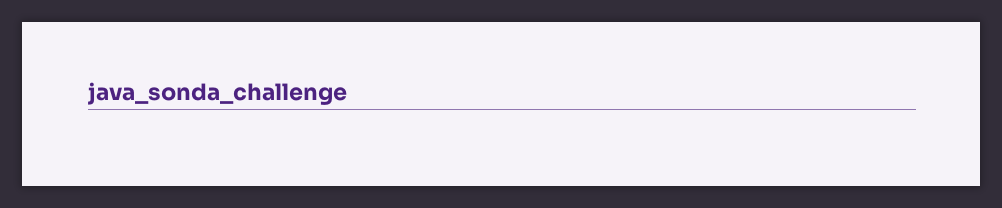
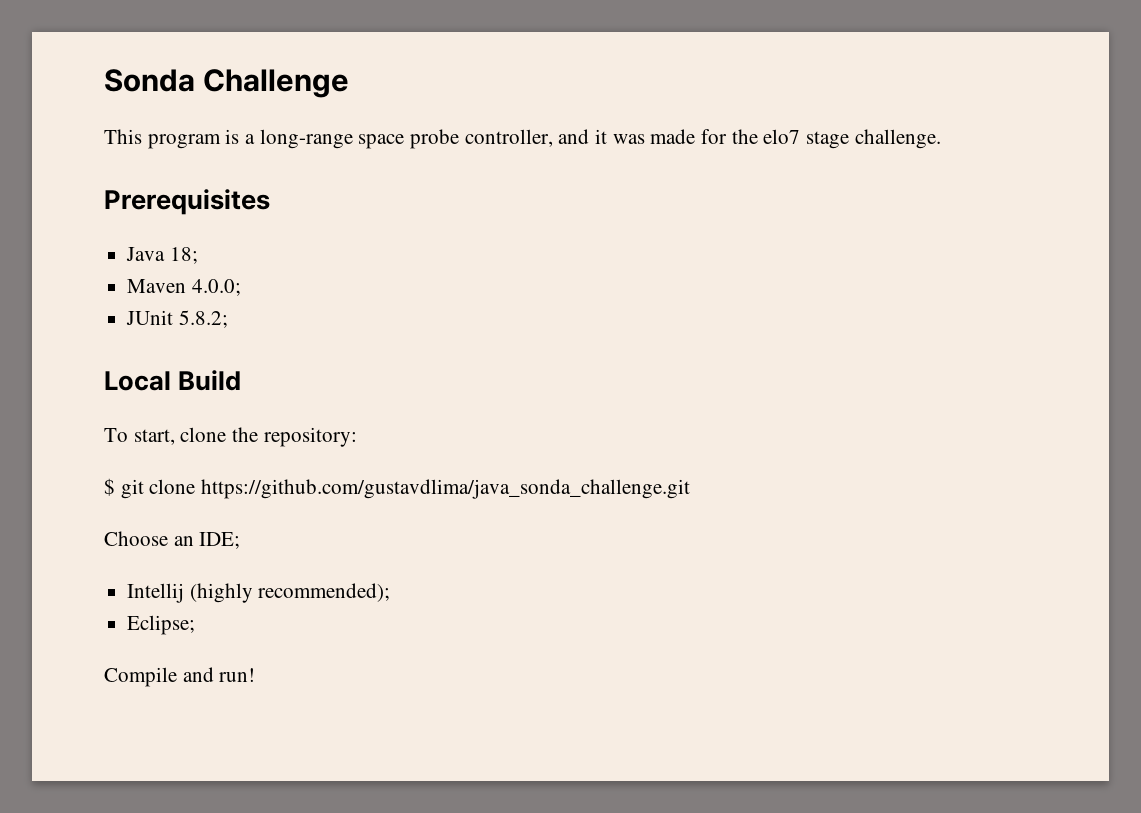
- java_sonda_challenge
+ Sonda Challenge
+ This program is a long-range space probe controller, and it was made for the elo7 stage challenge.
+ Prerequisites
+ Java 18;
+ Maven 4.0.0;
+ JUnit 5.8.2;
+ Local Build
+ To start, clone the repository:
+ $ git clone https://github.com/gustavdlima/java_sonda_challenge.git
+ Choose an IDE;
+ Intellij (highly recommended);
+ Eclipse;
+ Compile and run!

